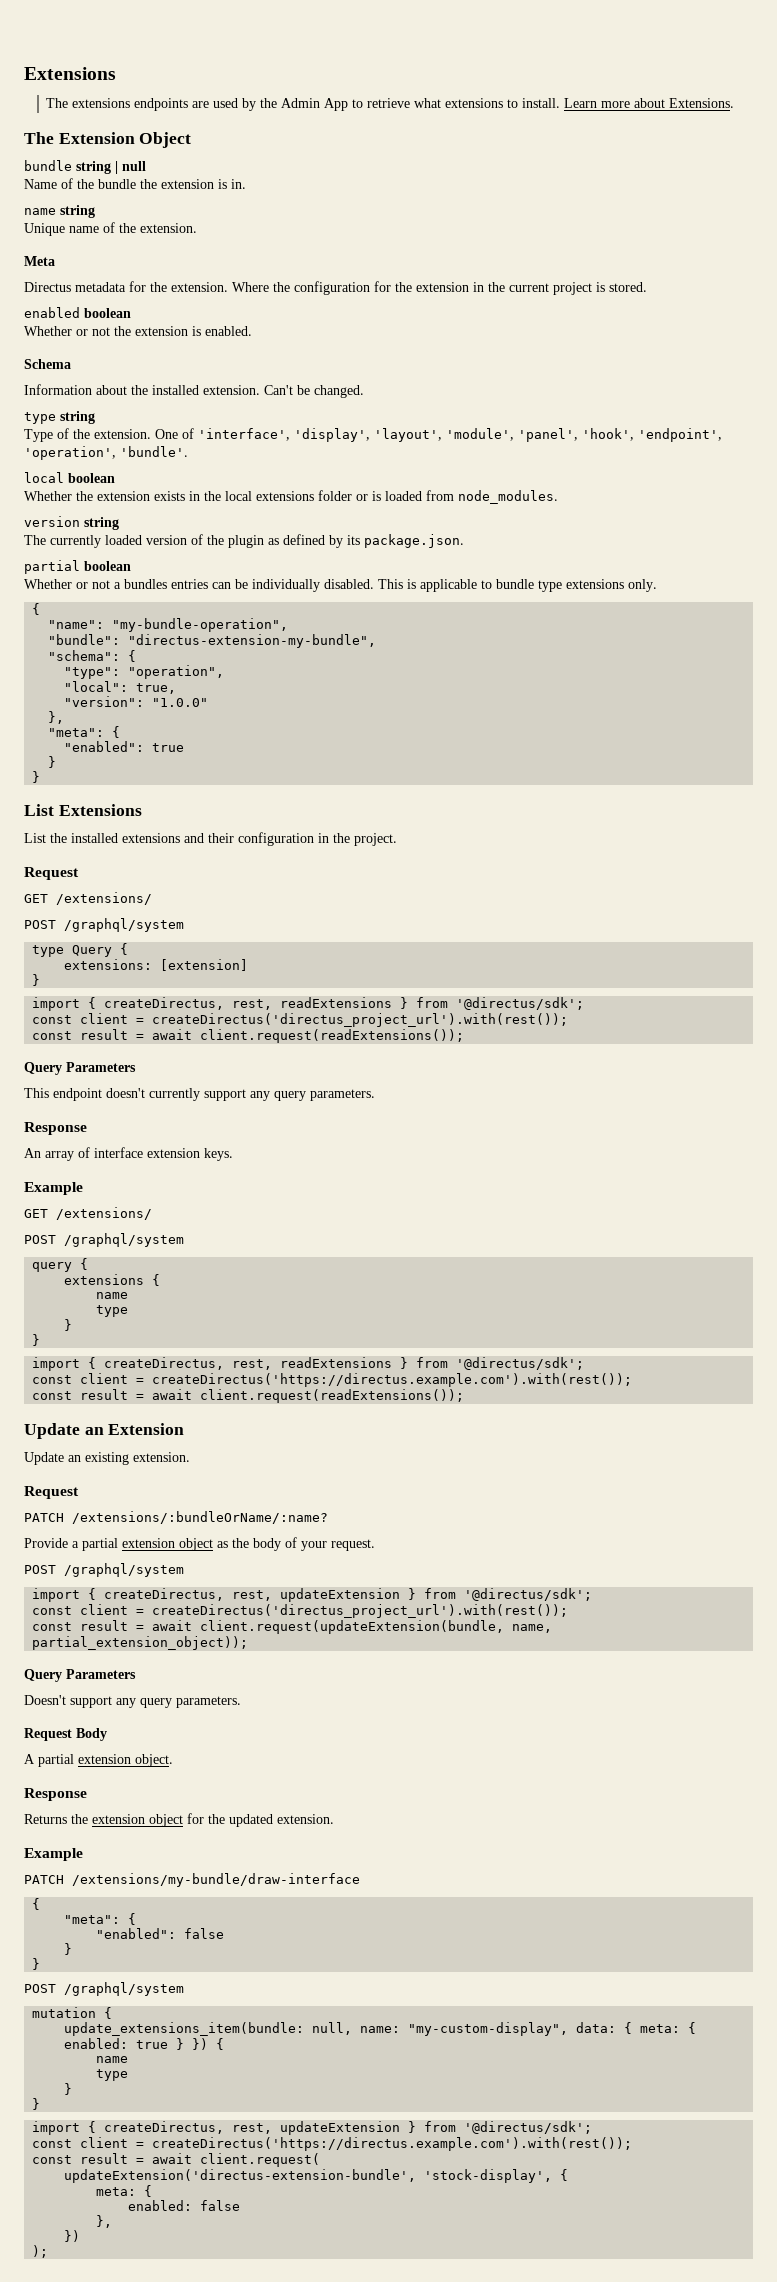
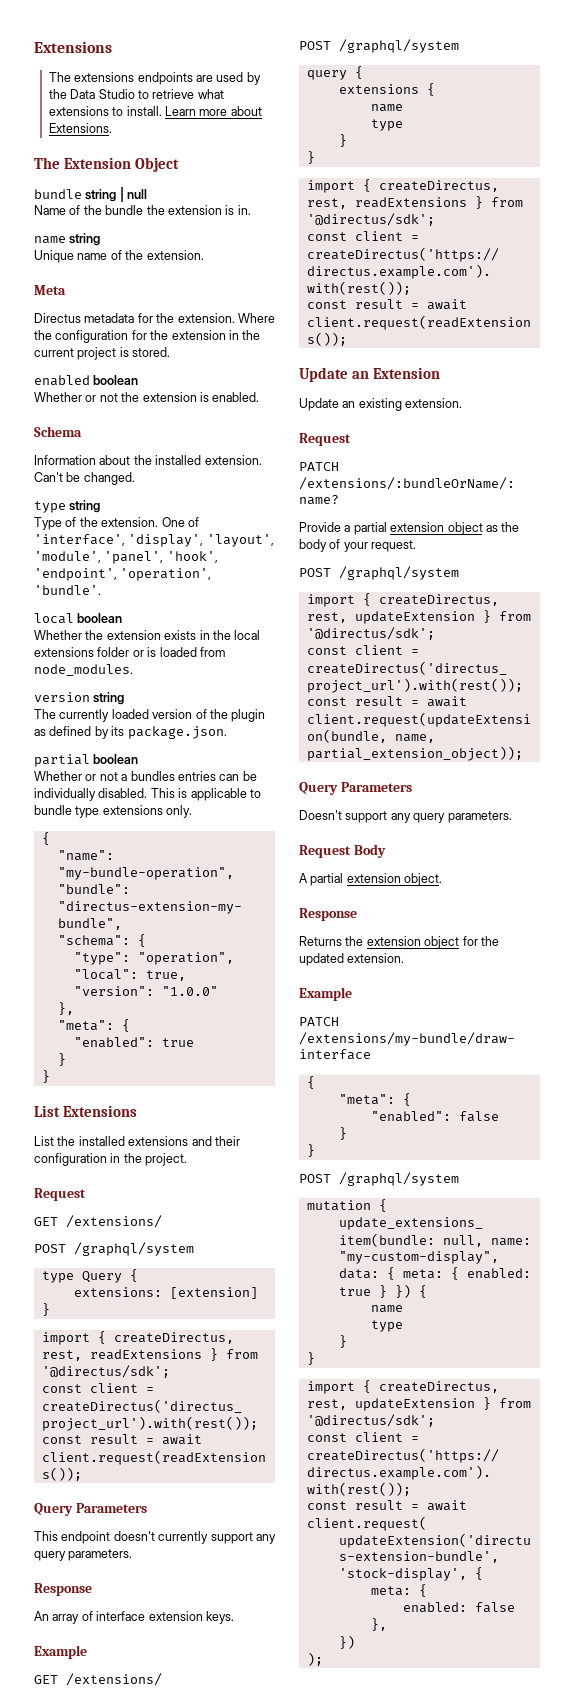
- The extensions endpoints are used by the Admin App to retrieve what extensions to install.
+ The extensions endpoints are used by the Data Studio to retrieve what extensions to install.

